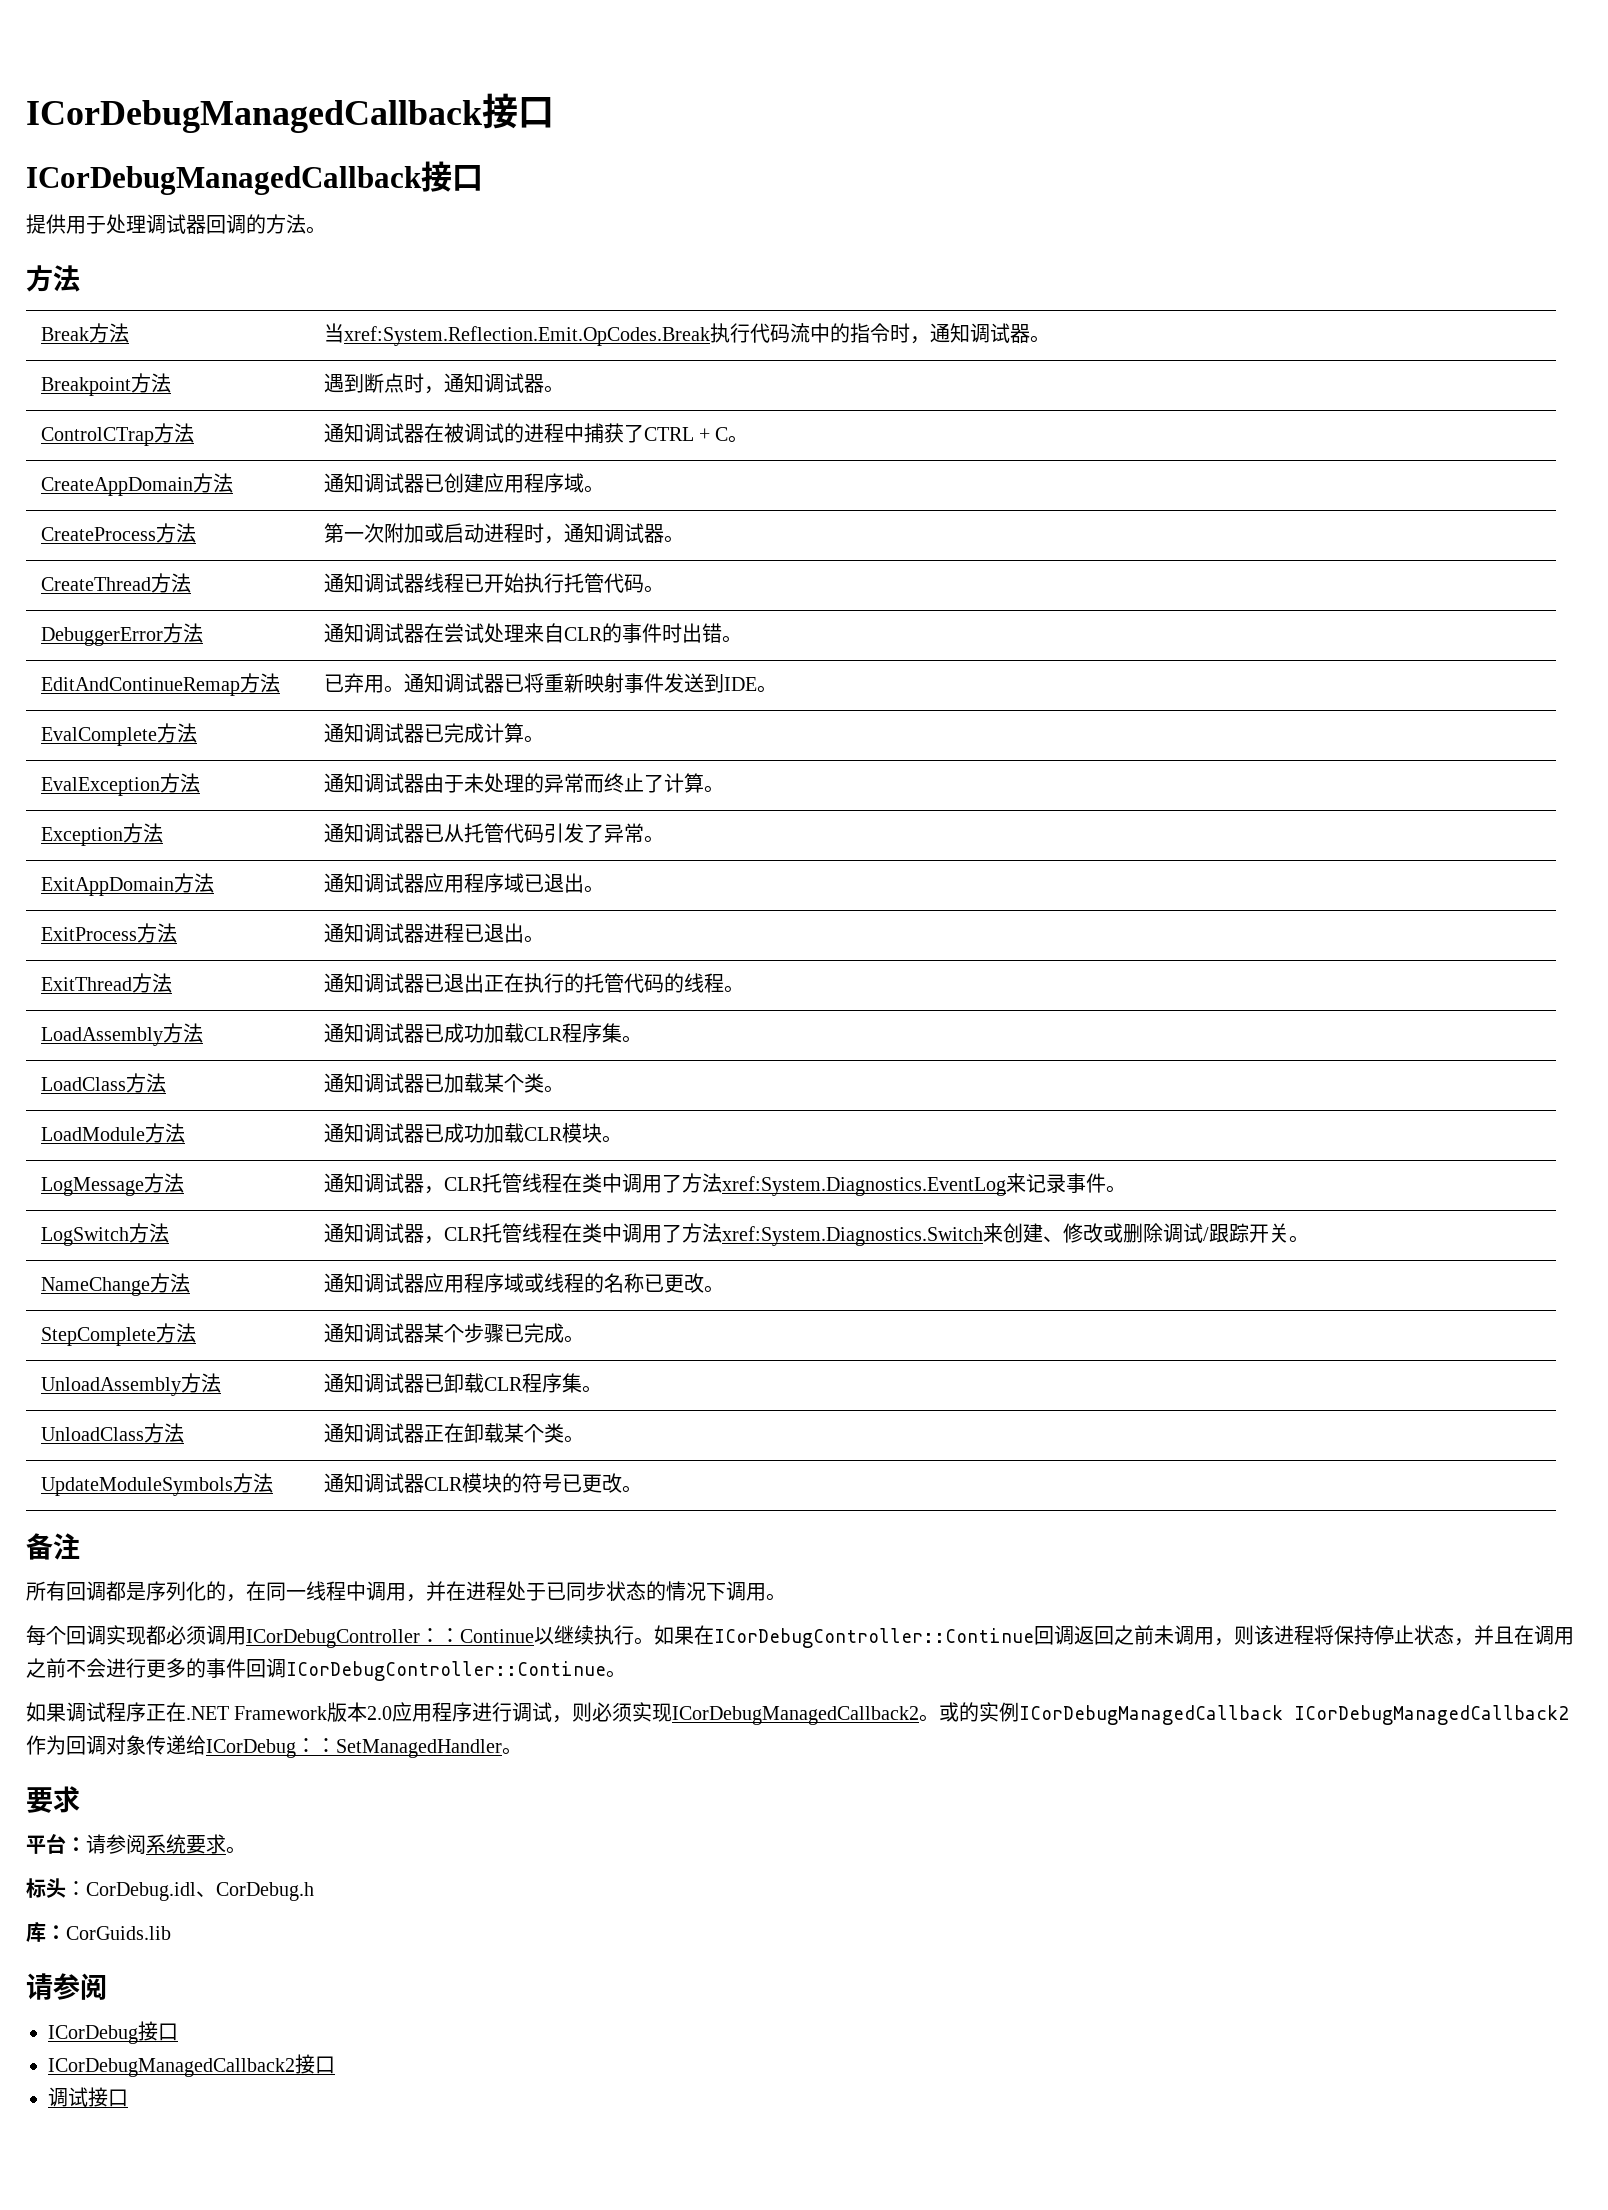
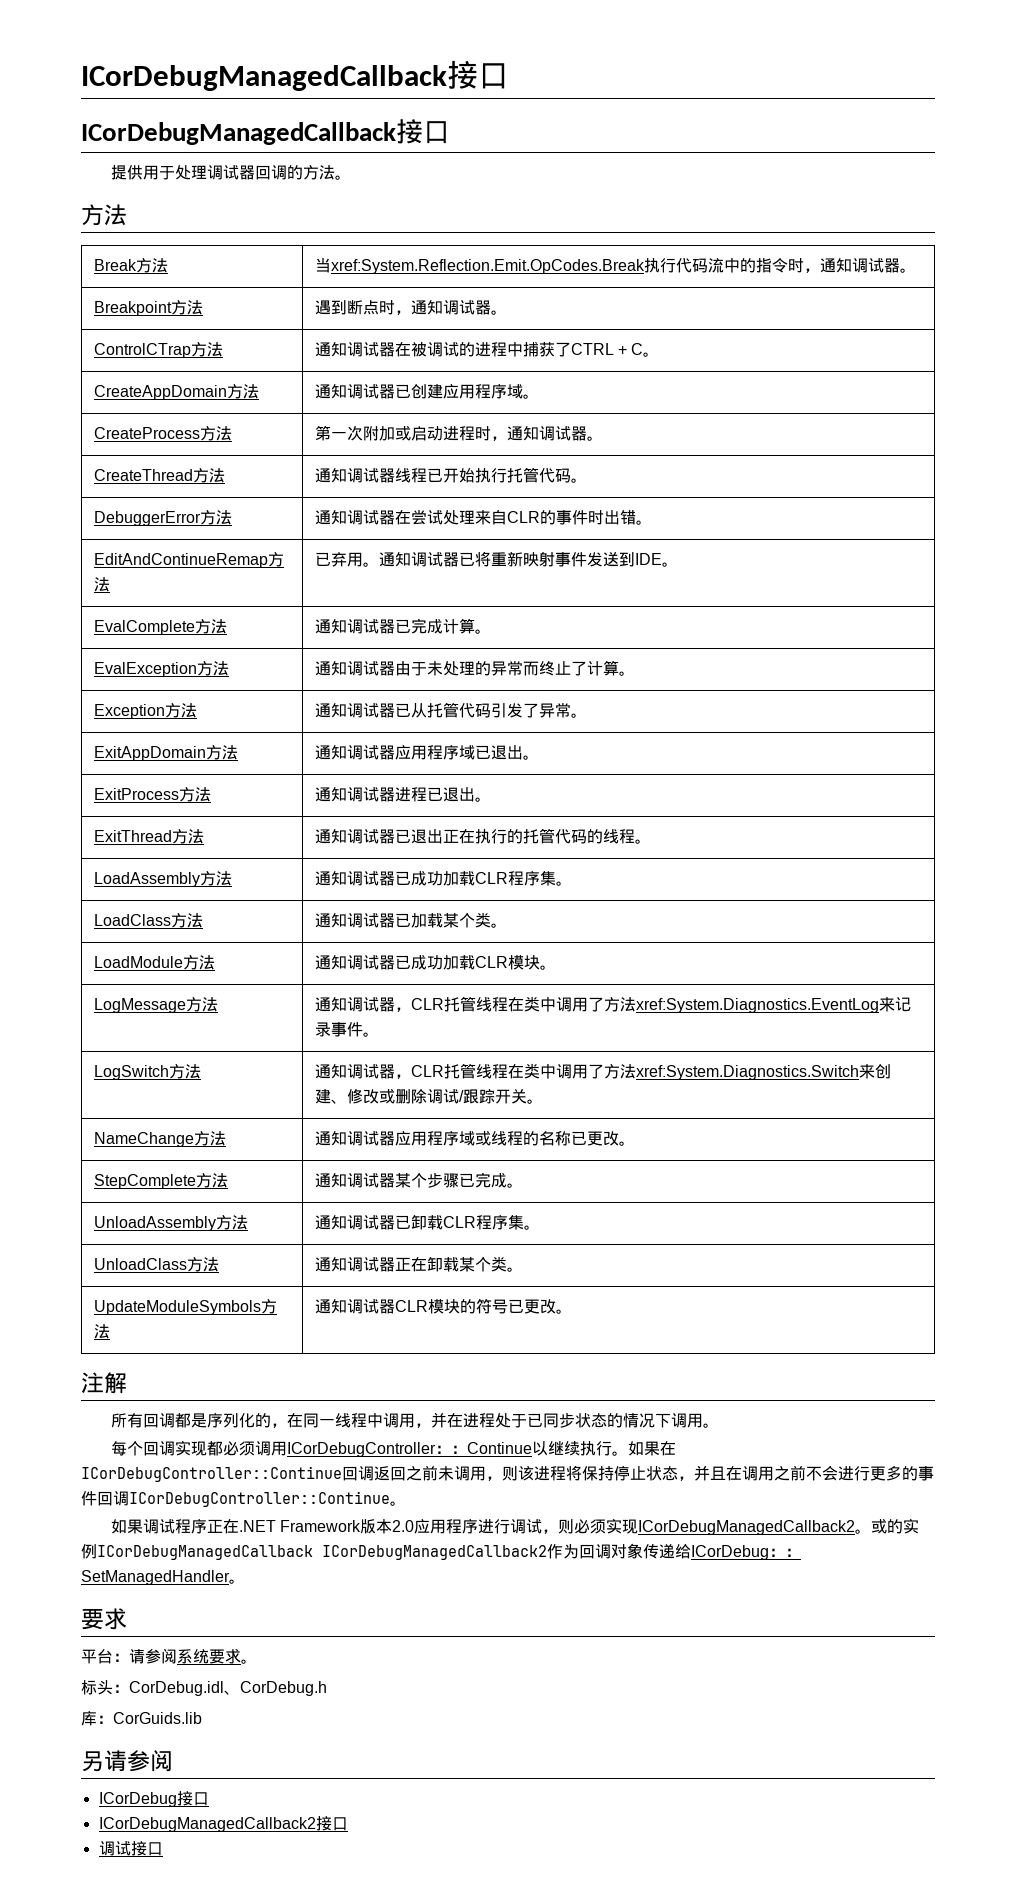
- 备注
+ 注解
  库：CorGuids.lib
- 请参阅
+ 另请参阅

